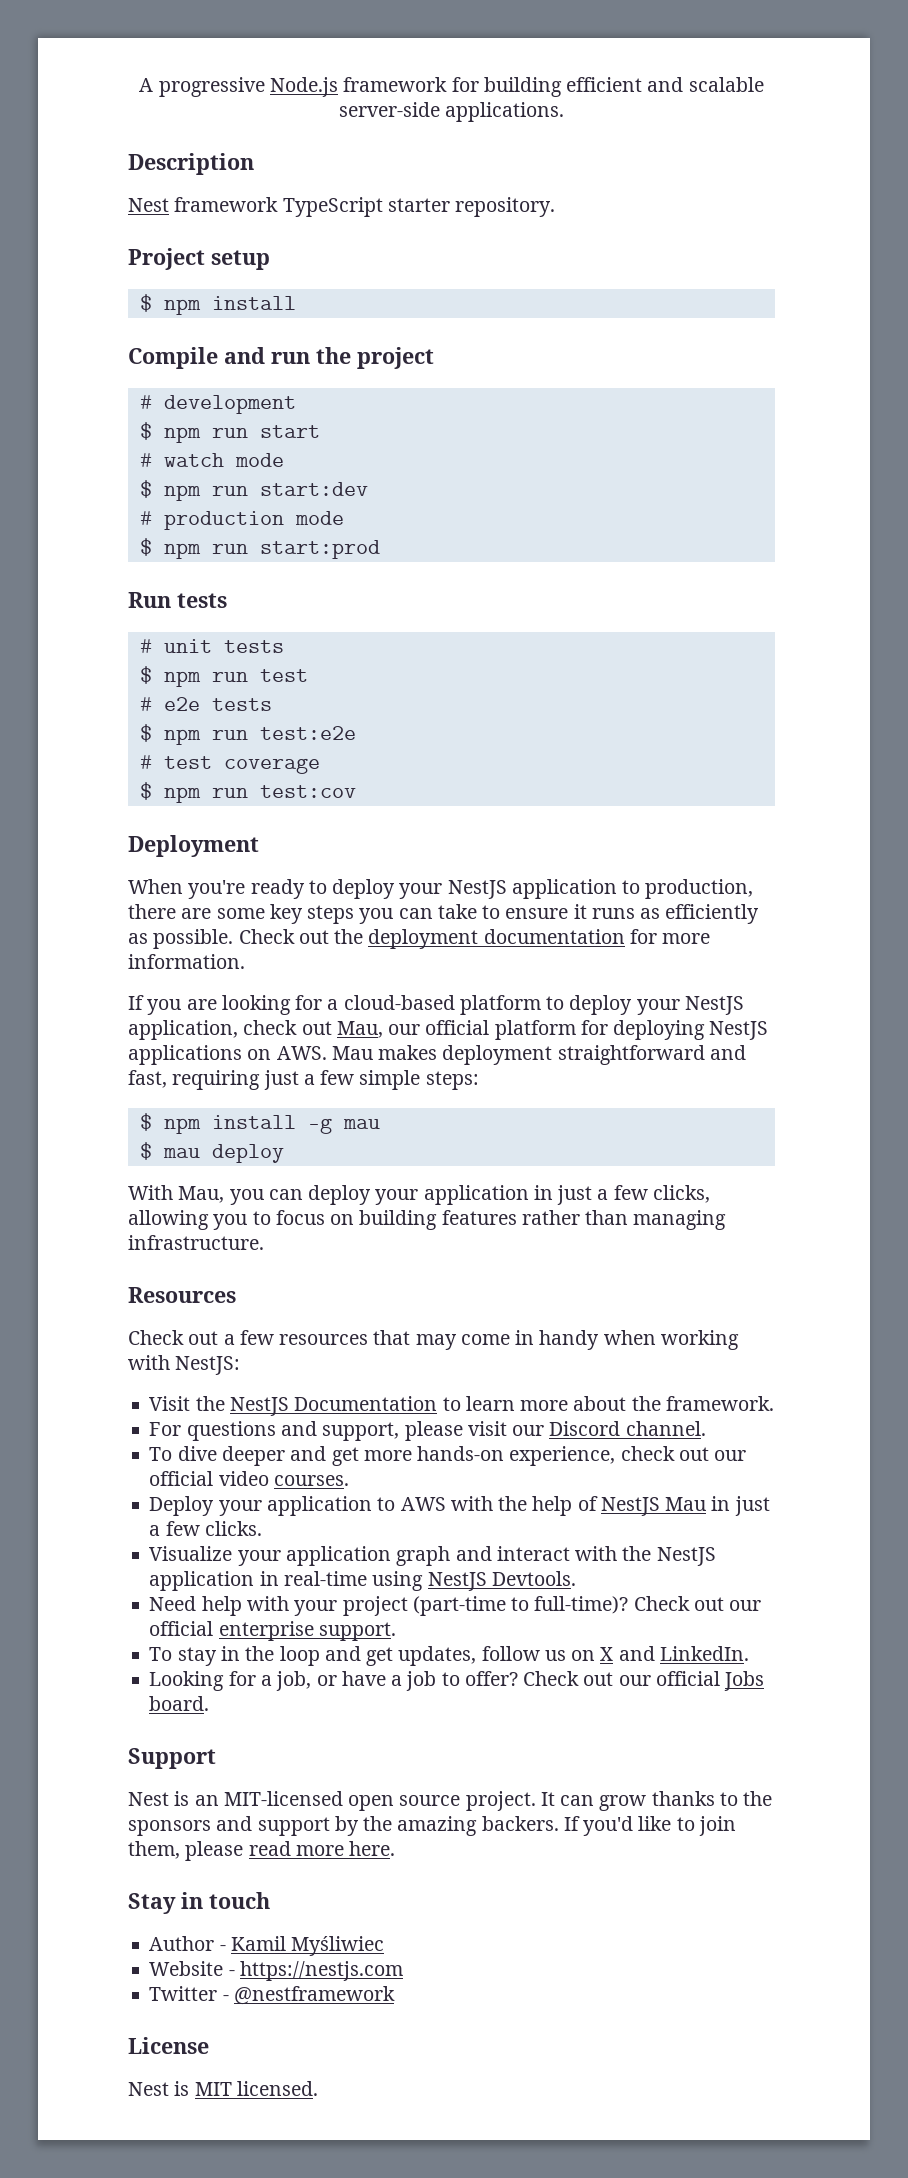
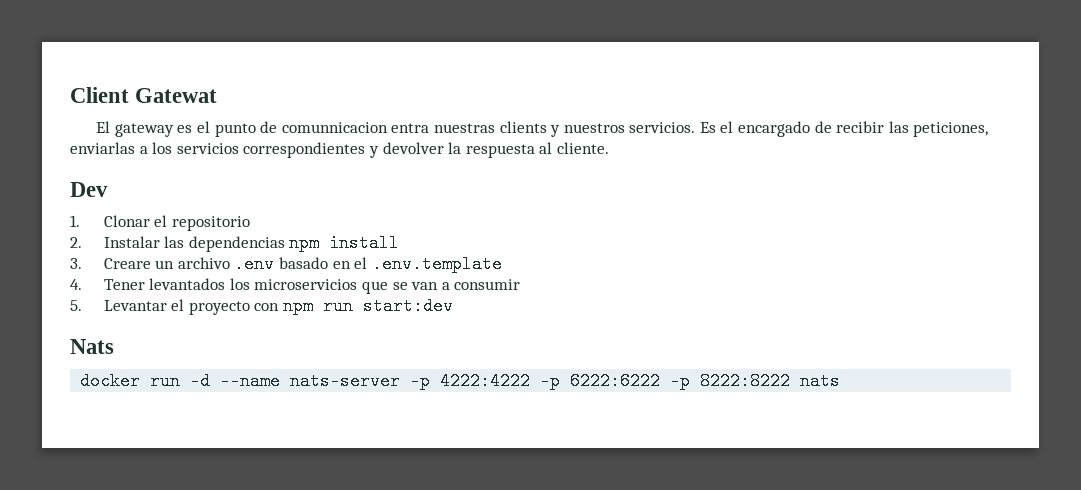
- A progressive Node.js framework for building efficient and scalable server-side applications.
- Description
- Nest framework TypeScript starter repository.
- Project setup
- $ npm install
- Compile and run the project
- # development
- $ npm run start
- # watch mode
- $ npm run start:dev
- # production mode
- $ npm run start:prod
- Run tests
- # unit tests
- $ npm run test
- # e2e tests
- $ npm run test:e2e
- # test coverage
- $ npm run test:cov
- Deployment
- When you're ready to deploy your NestJS application to production, there are some key steps you can take to ensure it runs as efficiently as possible. Check out the deployment documentation for more information.
- If you are looking for a cloud-based platform to deploy your NestJS application, check out Mau, our official platform for deploying NestJS applications on AWS. Mau makes deployment straightforward and fast, requiring just a few simple steps:
- $ npm install -g mau
- $ mau deploy
- With Mau, you can deploy your application in just a few clicks, allowing you to focus on building features rather than managing infrastructure.
- Resources
- Check out a few resources that may come in handy when working with NestJS:
- Visit the NestJS Documentation to learn more about the framework.
- For questions and support, please visit our Discord channel.
- To dive deeper and get more hands-on experience, check out our official video courses.
- Deploy your application to AWS with the help of NestJS Mau in just a few clicks.
- Visualize your application graph and interact with the NestJS application in real-time using NestJS Devtools.
- Need help with your project (part-time to full-time)? Check out our official enterprise support.
- To stay in the loop and get updates, follow us on X and LinkedIn.
- Looking for a job, or have a job to offer? Check out our official Jobs board.
- Support
- Nest is an MIT-licensed open source project. It can grow thanks to the sponsors and support by the amazing backers. If you'd like to join them, please read more here.
- Stay in touch
- Author - Kamil Myśliwiec
- Website - https://nestjs.com
- Twitter - @nestframework
- License
- Nest is MIT licensed.
+ Client Gatewat
+ El gateway es el punto de comunnicacion entra nuestras clients y nuestros servicios. Es el encargado de recibir las peticiones, enviarlas a los servicios correspondientes y devolver la respuesta al cliente.
+ Dev
+ 1. Clonar el repositorio
+ 2. Instalar las dependencias npm install
+ 3. Creare un archivo .env basado en el .env.template
+ 4. Tener levantados los microservicios que se van a consumir
+ 5. Levantar el proyecto con npm run start:dev
+ Nats
+ docker run -d --name nats-server -p 4222:4222 -p 6222:6222 -p 8222:8222 nats

